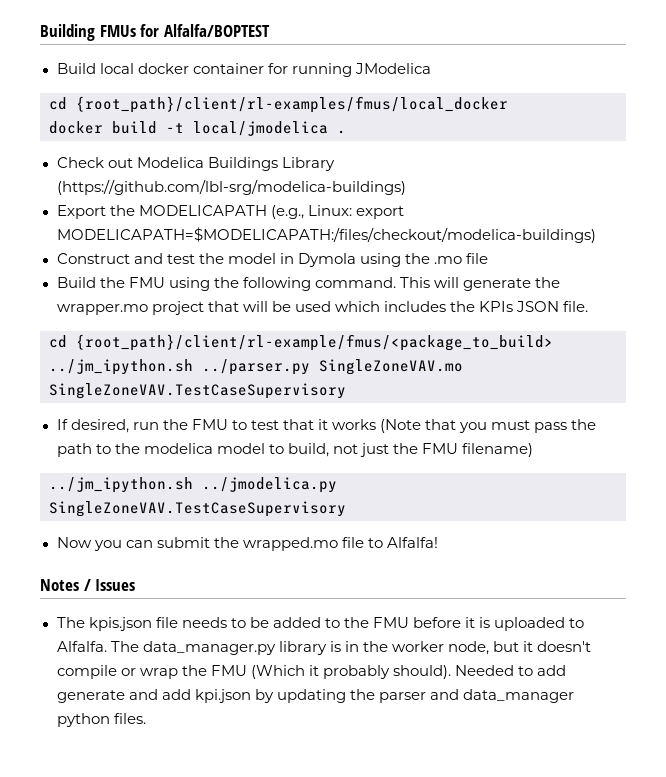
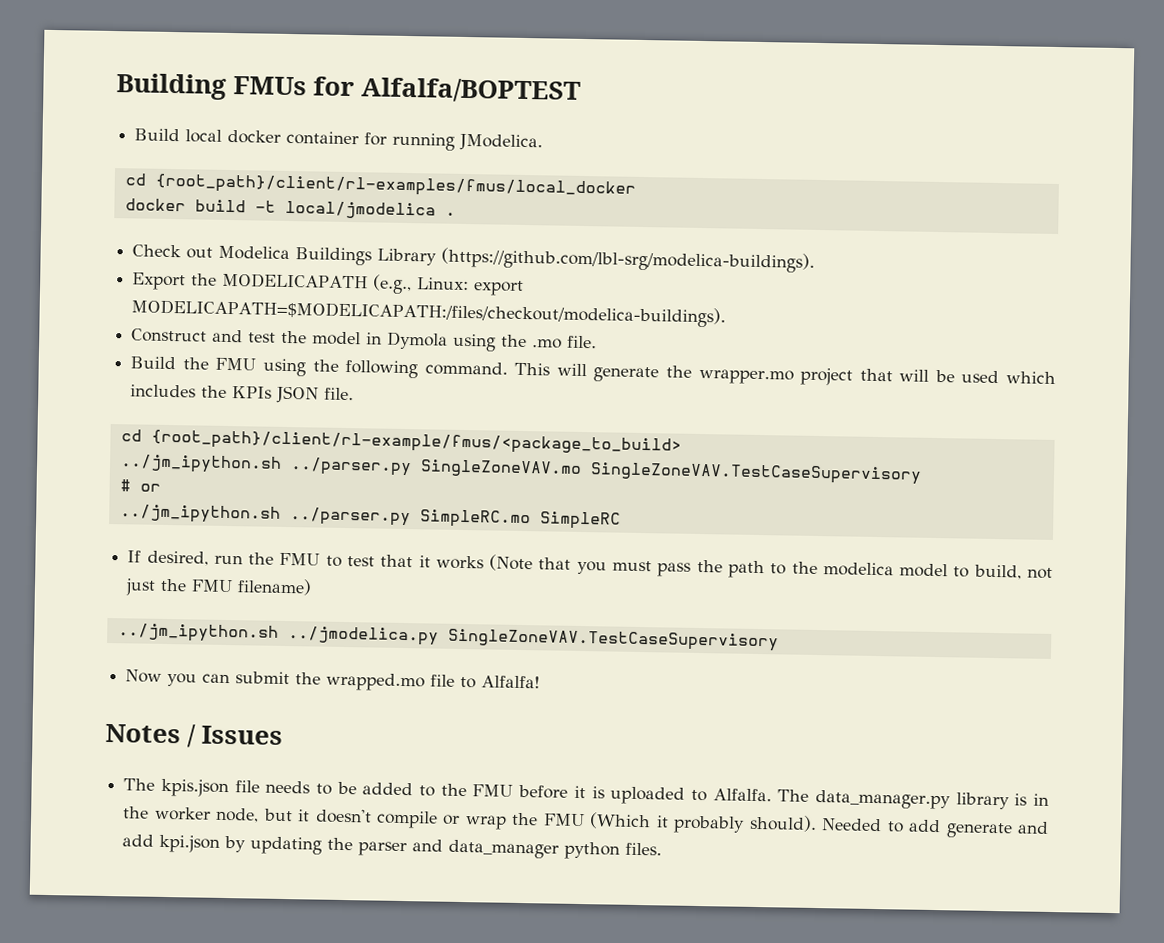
- Build local docker container for running JModelica
+ Build local docker container for running JModelica.
- Check out Modelica Buildings Library (https://github.com/lbl-srg/modelica-buildings)
+ Check out Modelica Buildings Library (https://github.com/lbl-srg/modelica-buildings).
- Export the MODELICAPATH (e.g., Linux: export MODELICAPATH=$MODELICAPATH:/files/checkout/modelica-buildings)
+ Export the MODELICAPATH (e.g., Linux: export MODELICAPATH=$MODELICAPATH:/files/checkout/modelica-buildings).
- Construct and test the model in Dymola using the .mo file
+ Construct and test the model in Dymola using the .mo file.
+ # or
+ ../jm_ipython.sh ../parser.py SimpleRC.mo SimpleRC

